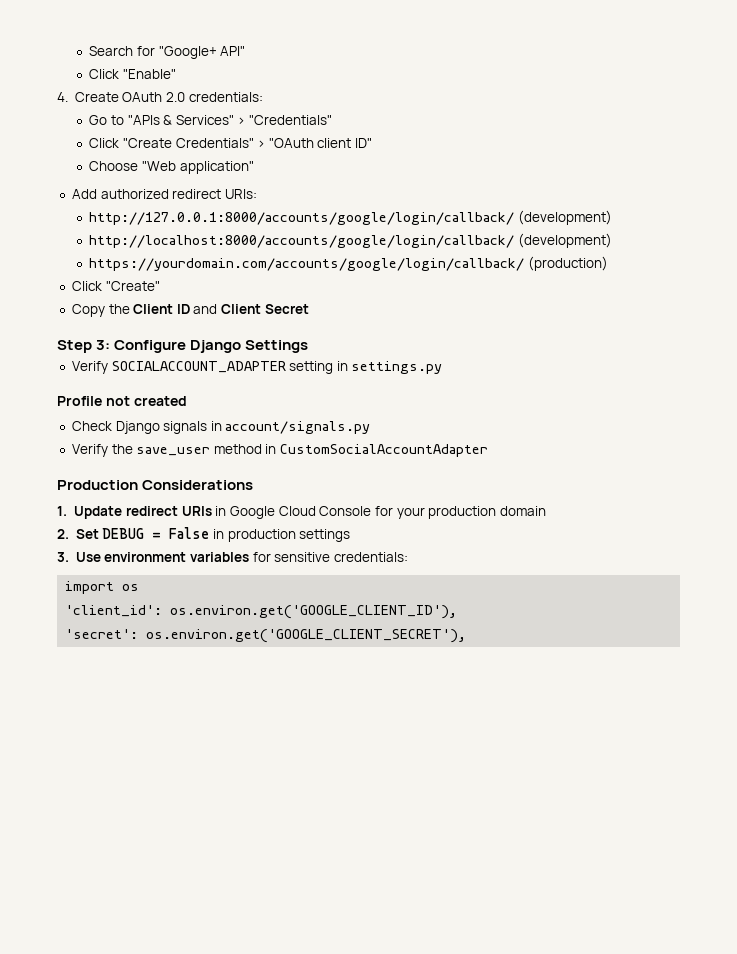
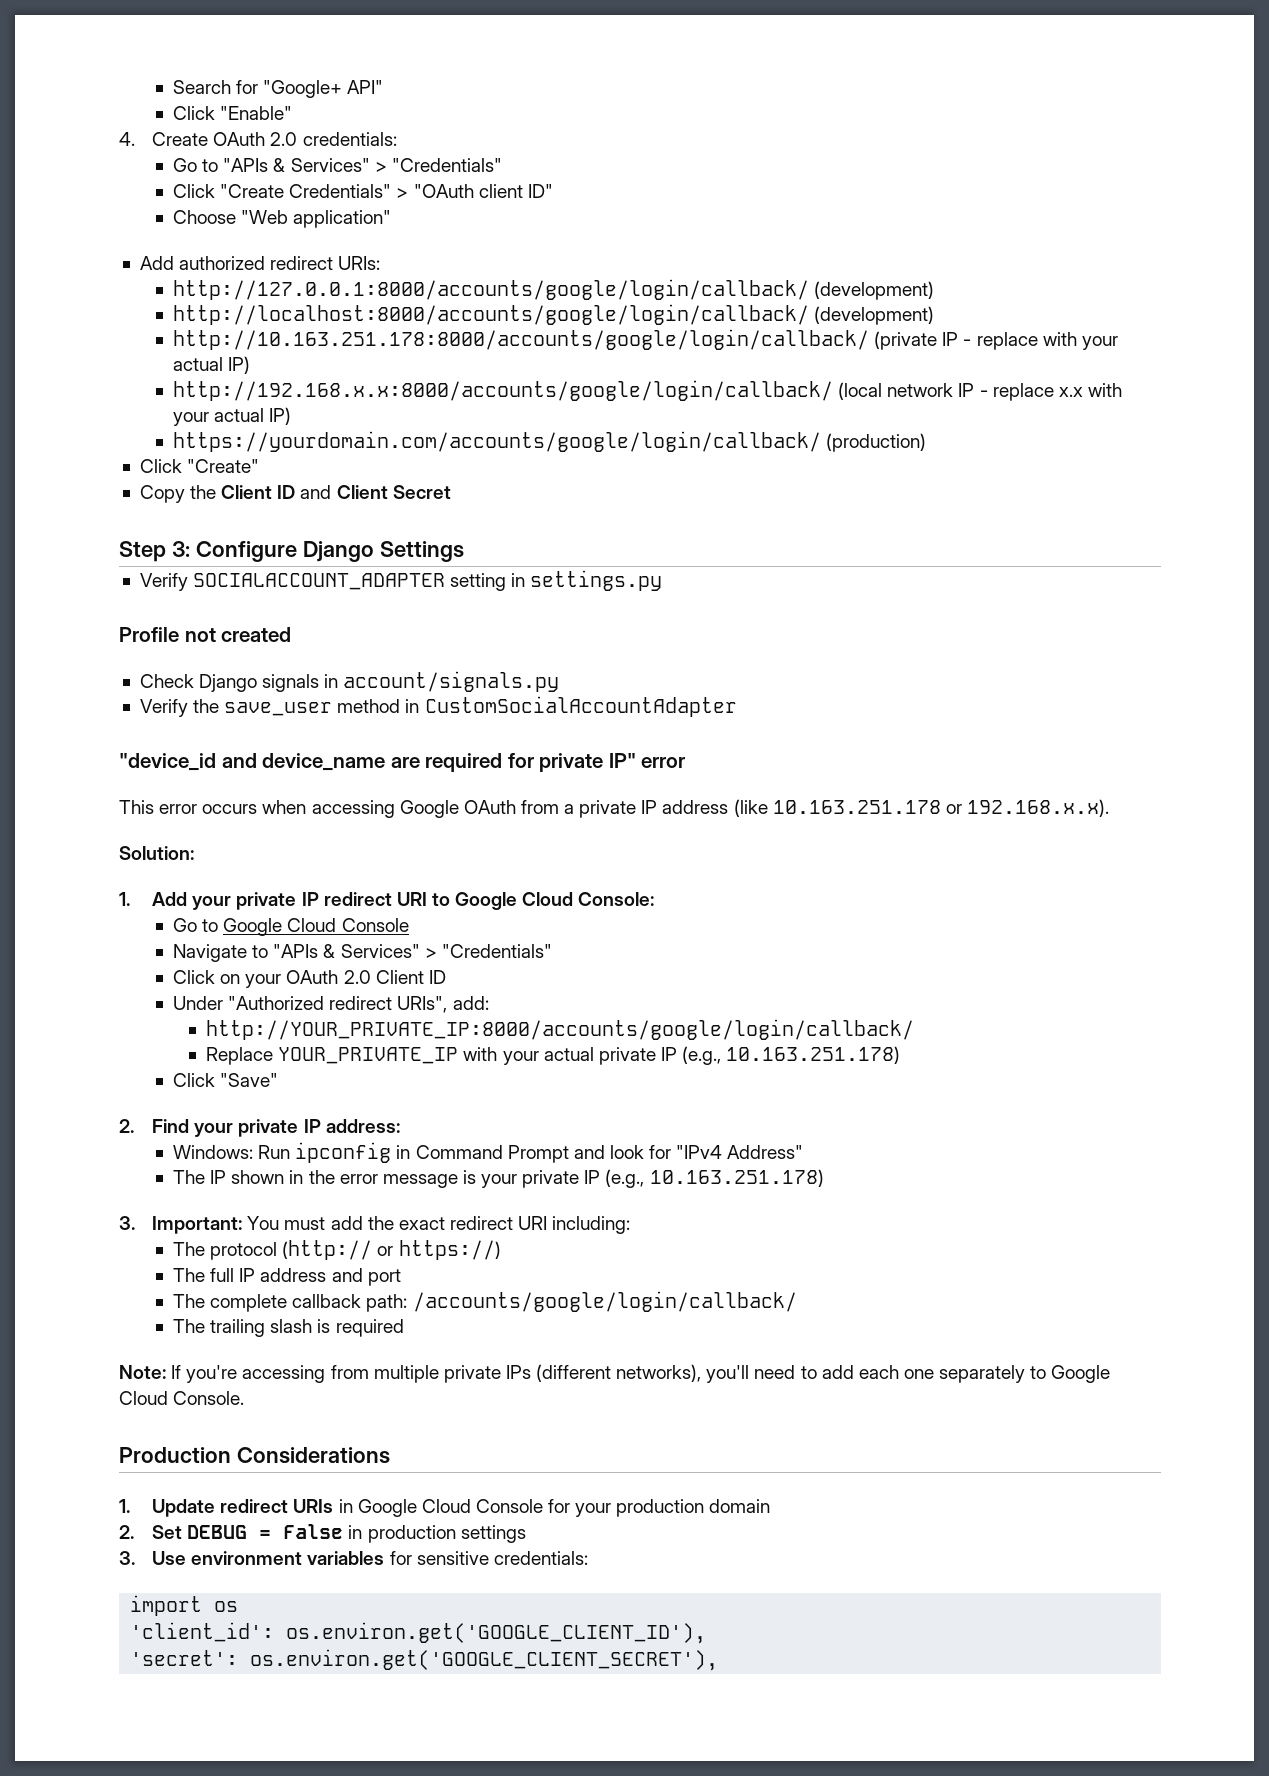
+ http://10.163.251.178:8000/accounts/google/login/callback/ (private IP - replace with your actual IP)
+ http://192.168.x.x:8000/accounts/google/login/callback/ (local network IP - replace x.x with your actual IP)
+ "device_id and device_name are required for private IP" error
+ This error occurs when accessing Google OAuth from a private IP address (like 10.163.251.178 or 192.168.x.x).
+ Solution:
+ 1. Add your private IP redirect URI to Google Cloud Console:
+ Go to Google Cloud Console
+ Navigate to "APIs & Services" > "Credentials"
+ Click on your OAuth 2.0 Client ID
+ Under "Authorized redirect URIs", add:
+ http://YOUR_PRIVATE_IP:8000/accounts/google/login/callback/
+ Replace YOUR_PRIVATE_IP with your actual private IP (e.g., 10.163.251.178)
+ Click "Save"
+ 2. Find your private IP address:
+ Windows: Run ipconfig in Command Prompt and look for "IPv4 Address"
+ The IP shown in the error message is your private IP (e.g., 10.163.251.178)
+ 3. Important: You must add the exact redirect URI including:
+ The protocol (http:// or https://)
+ The full IP address and port
+ The complete callback path: /accounts/google/login/callback/
+ The trailing slash is required
+ Note: If you're accessing from multiple private IPs (different networks), you'll need to add each one separately to Google Cloud Console.

